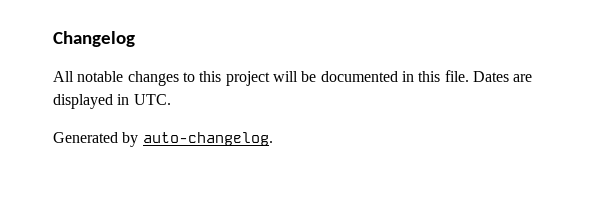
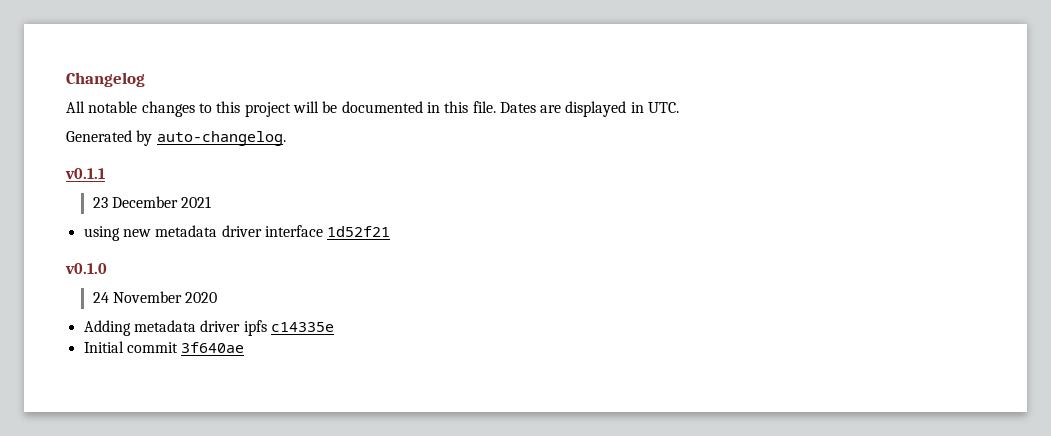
+ v0.1.1
+ 23 December 2021
+ using new metadata driver interface 1d52f21
+ v0.1.0
+ 24 November 2020
+ Adding metadata driver ipfs c14335e
+ Initial commit 3f640ae

